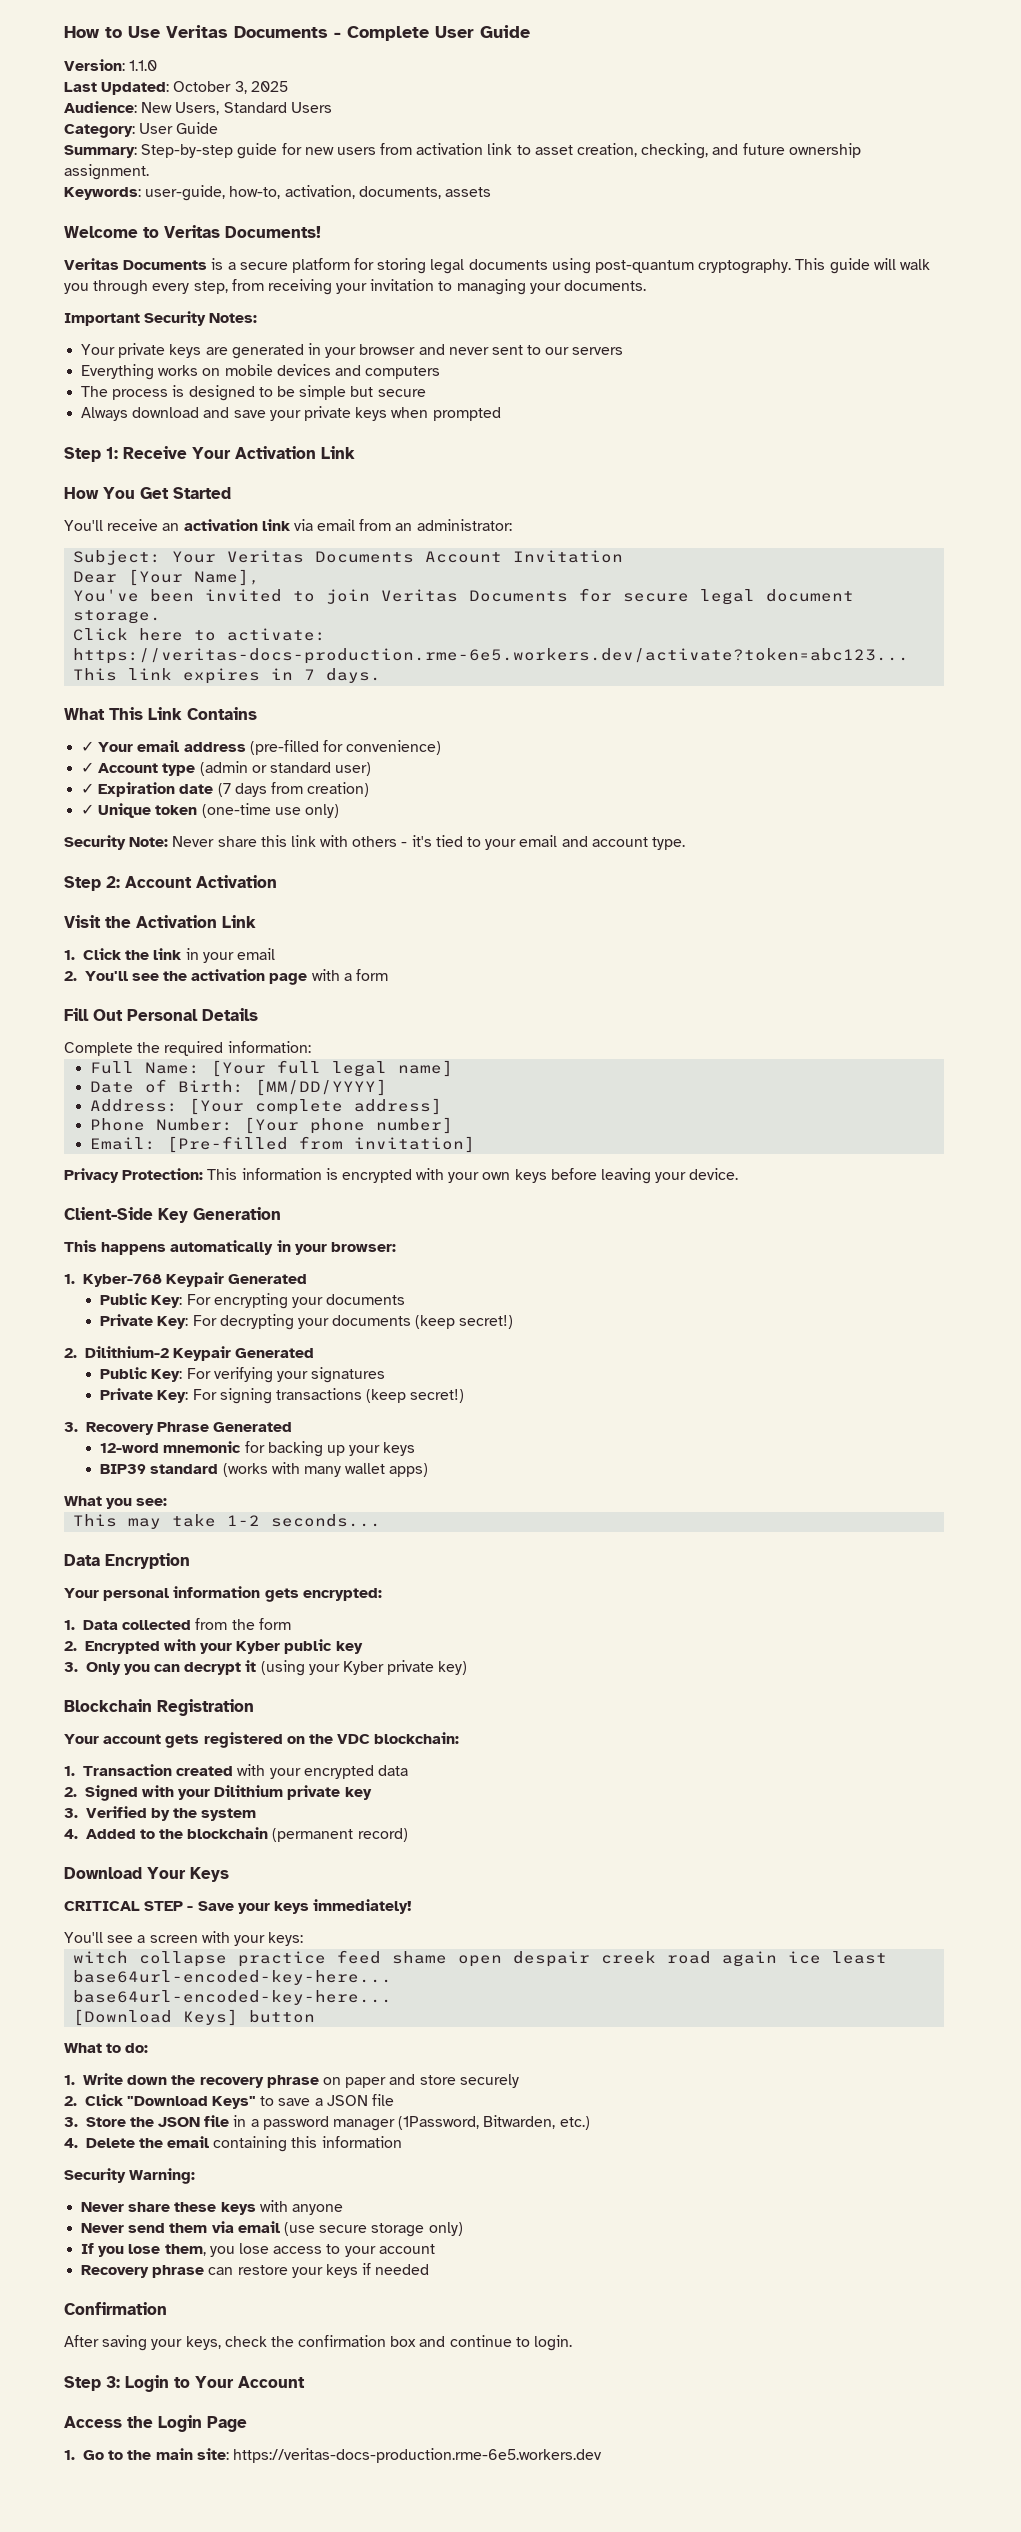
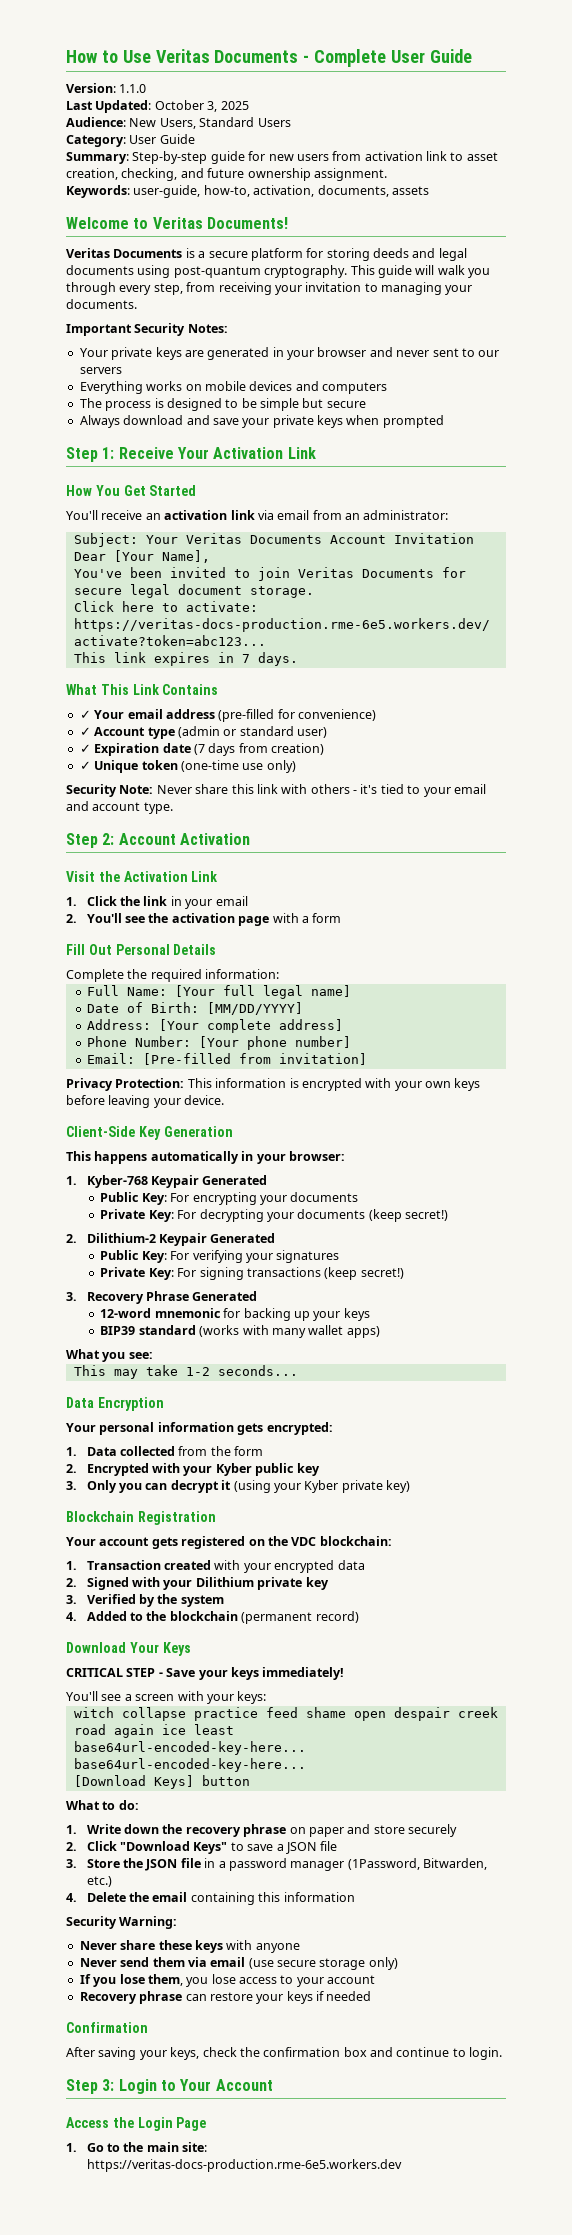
- Veritas Documents is a secure platform for storing legal documents using post-quantum cryptography.
+ Veritas Documents is a secure platform for storing deeds and legal documents using post-quantum cryptography.

